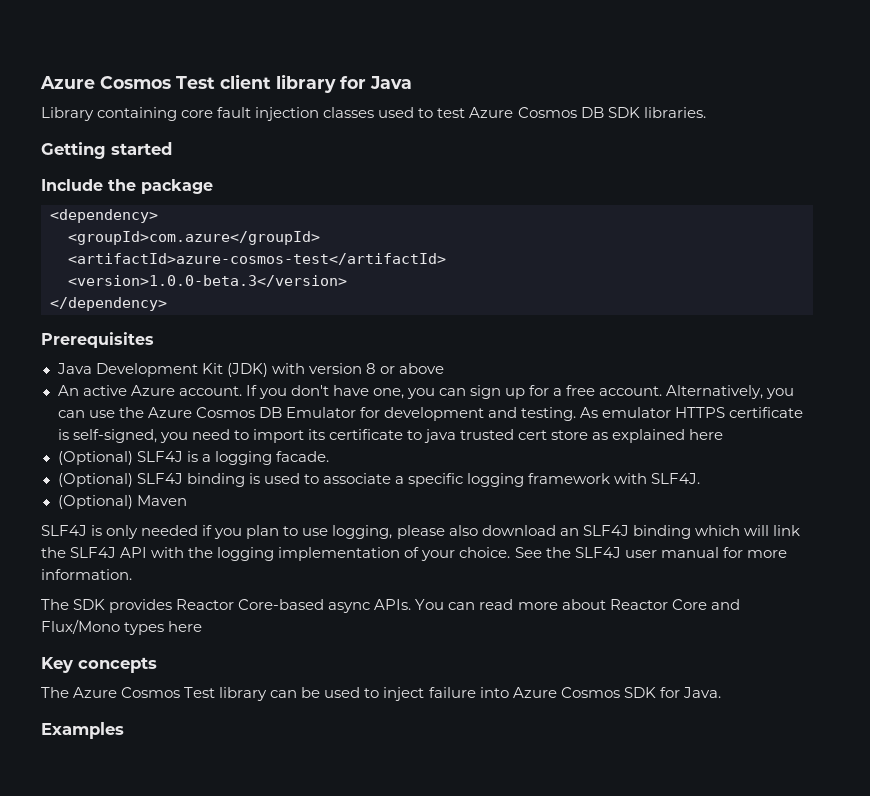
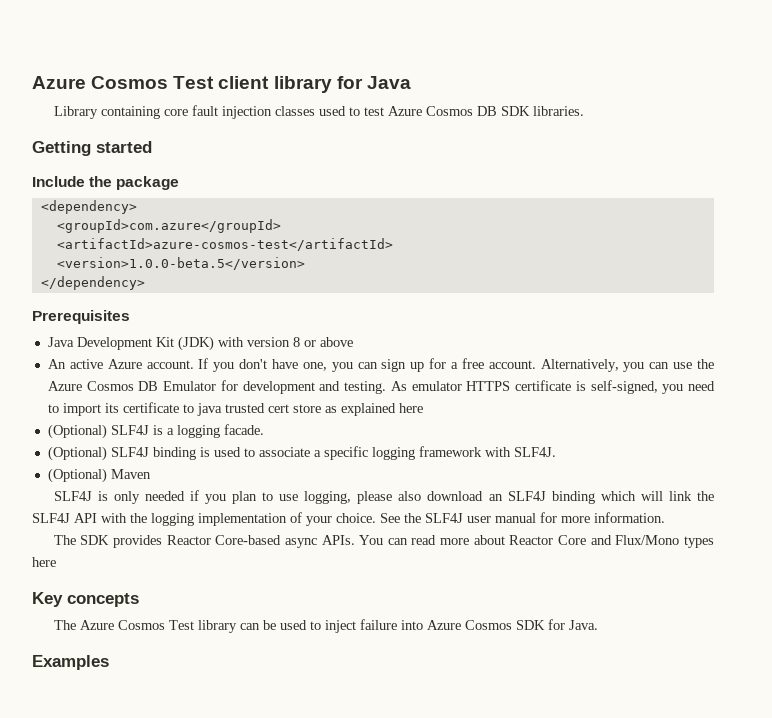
- <version>1.0.0-beta.3</version>
+ <version>1.0.0-beta.5</version>

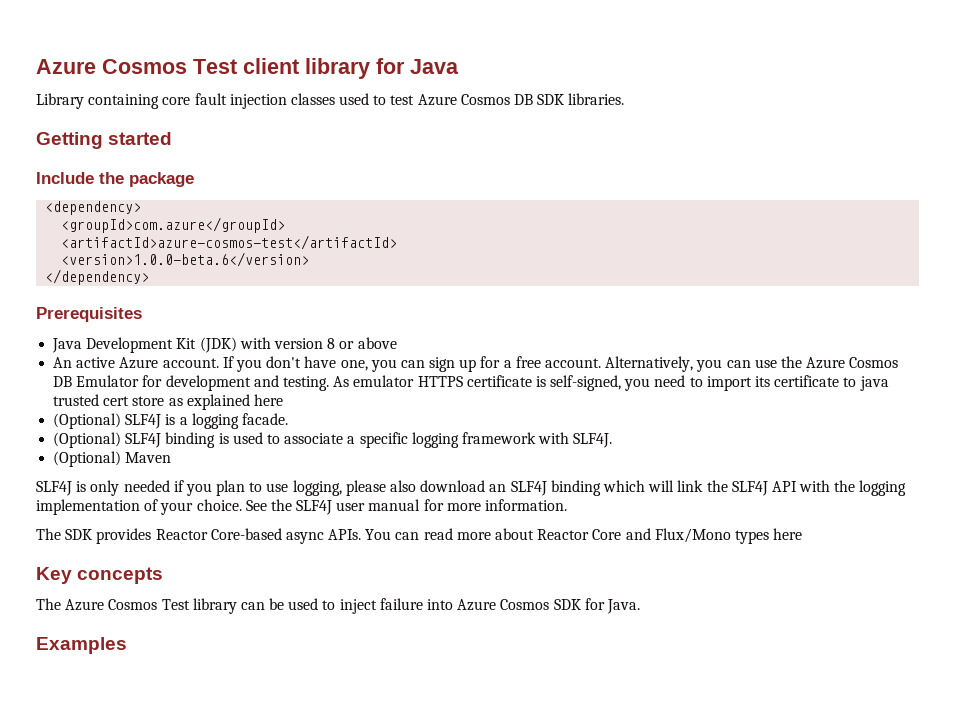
- <version>1.0.0-beta.5</version>
+ <version>1.0.0-beta.6</version>

